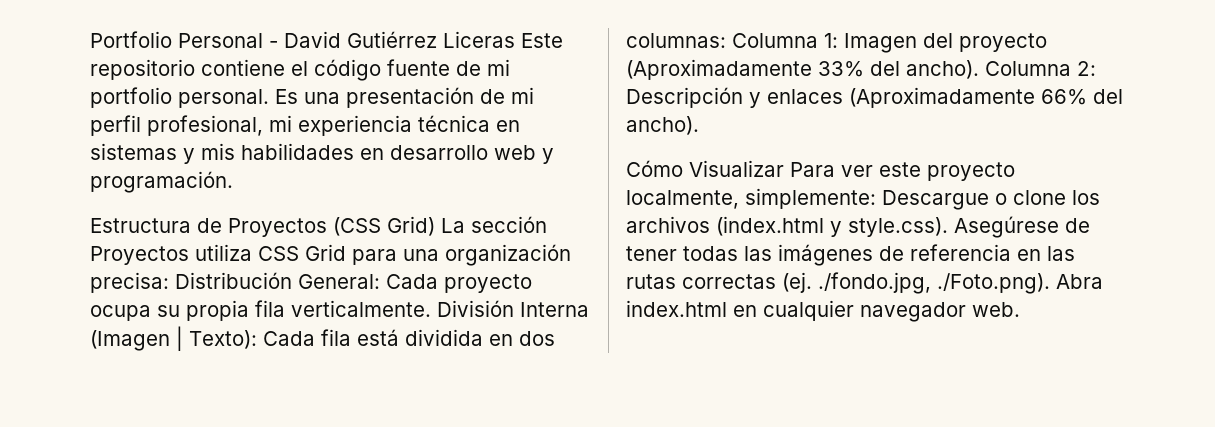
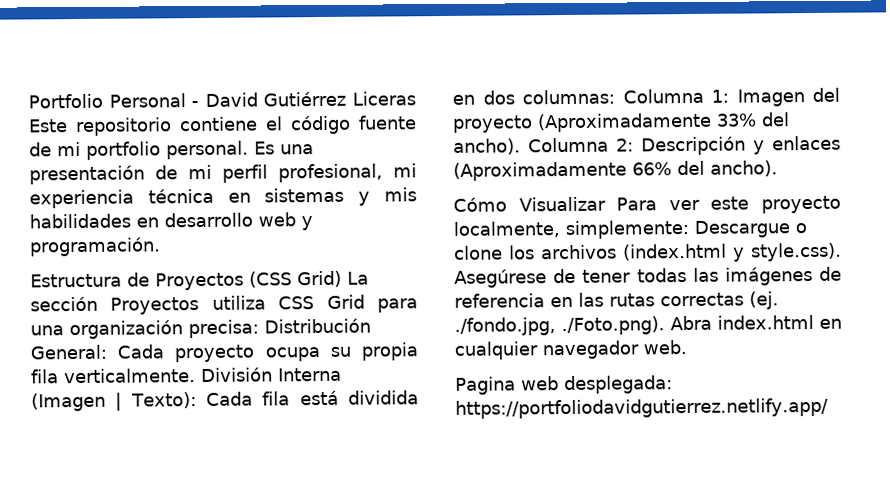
+ Pagina web desplegada: https://portfoliodavidgutierrez.netlify.app/

